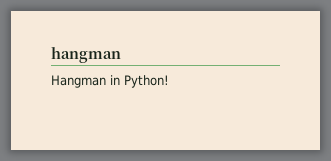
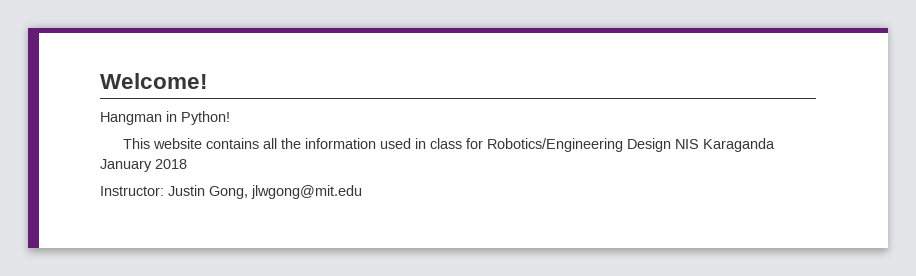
- hangman
+ Welcome!
+ This website contains all the information used in class for Robotics/Engineering Design NIS Karaganda January 2018
+ Instructor: Justin Gong, jlwgong@mit.edu

